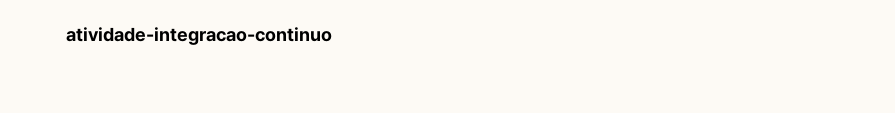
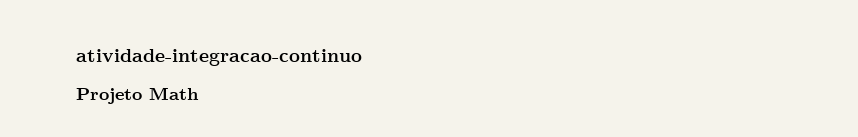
+ Projeto Math

